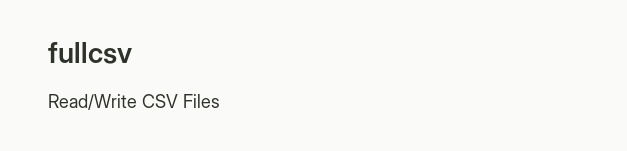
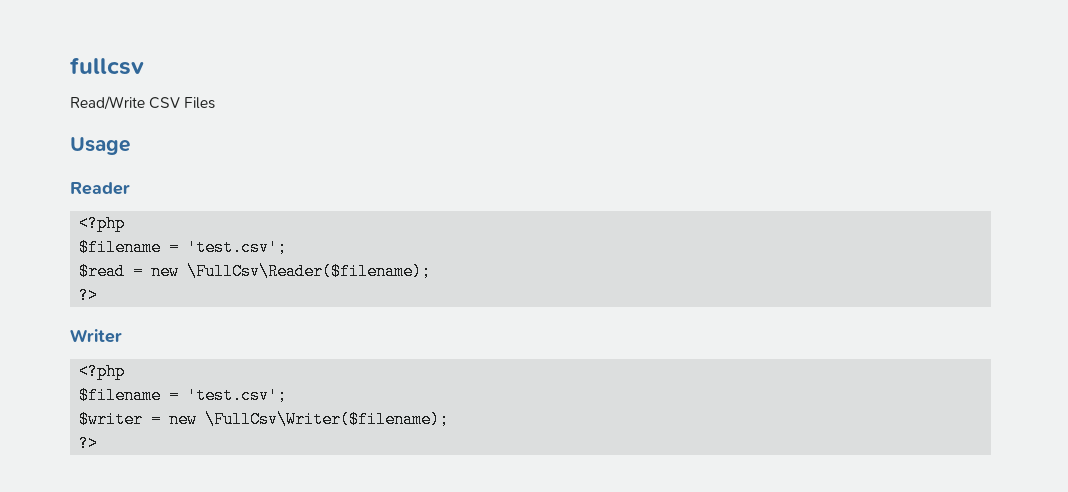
+ Usage
+ Reader
+ <?php
+ $filename = 'test.csv';
+ $read = new \FullCsv\Reader($filename);
+ ?>
+ Writer
+ <?php
+ $filename = 'test.csv';
+ $writer = new \FullCsv\Writer($filename);
+ ?>

